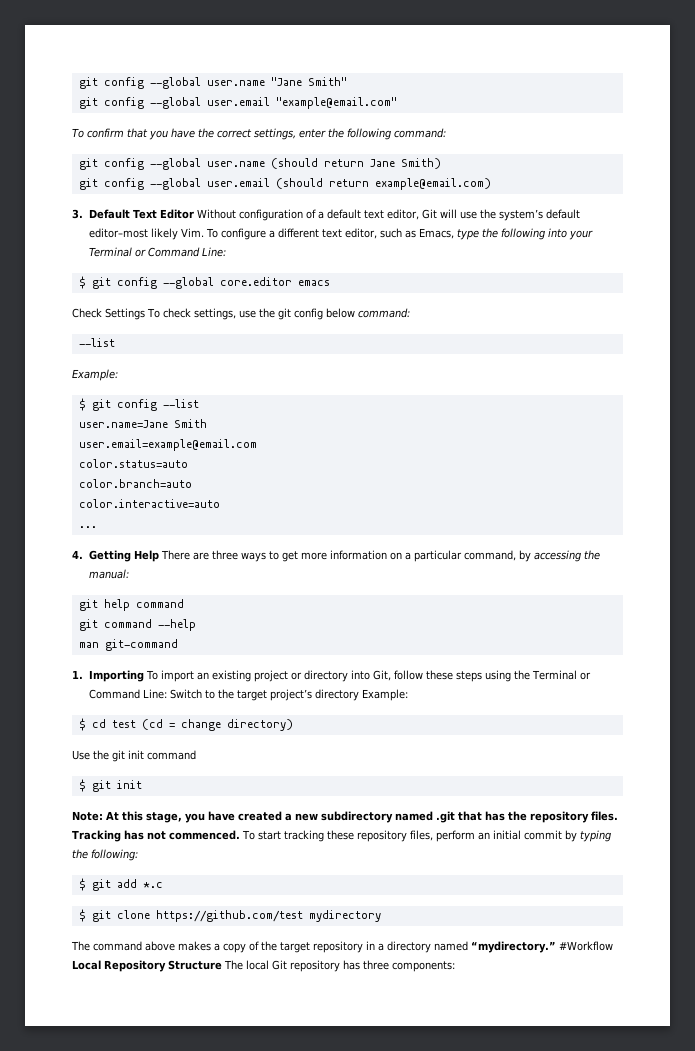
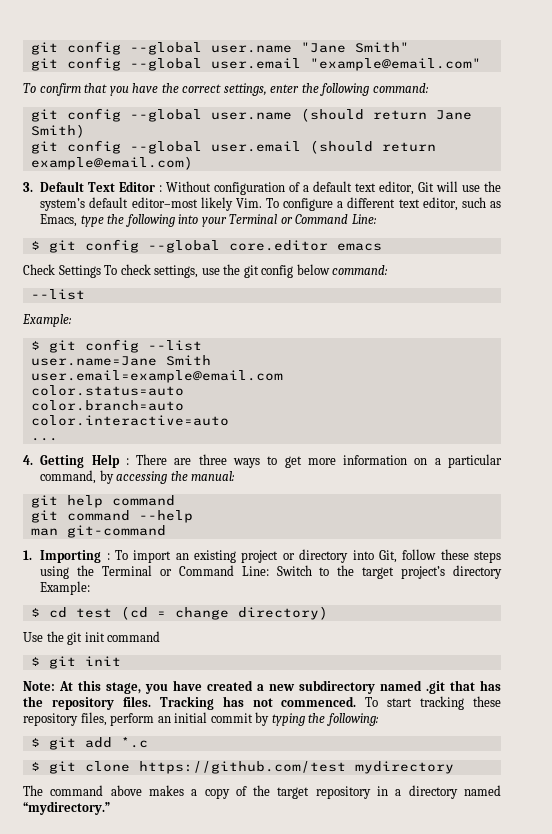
- 3. Default Text Editor Without configuration of a default text editor, Git will use the system’s default editor–most likely Vim. To configure a different text editor, such as Emacs, type the following into your Terminal or Command Line:
+ 3. Default Text Editor : Without configuration of a default text editor, Git will use the system’s default editor–most likely Vim. To configure a different text editor, such as Emacs, type the following into your Terminal or Command Line:
- 4. Getting Help There are three ways to get more information on a particular command, by accessing the manual:
+ 4. Getting Help : There are three ways to get more information on a particular command, by accessing the manual:
- 1. Importing To import an existing project or directory into Git, follow these steps using the Terminal or Command Line: Switch to the target project’s directory Example:
+ 1. Importing : To import an existing project or directory into Git, follow these steps using the Terminal or Command Line: Switch to the target project’s directory Example:
- #Workflow Local Repository Structure The local Git repository has three components:

